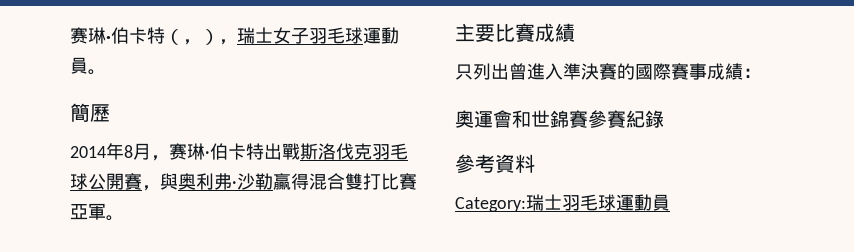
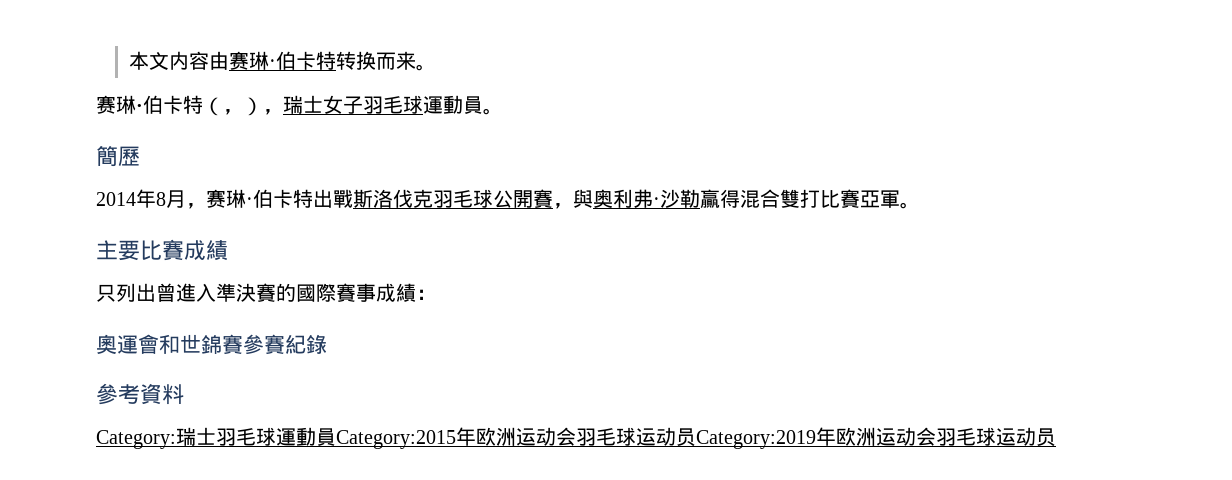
+ 本文内容由赛琳·伯卡特转换而来。
- Category:瑞士羽毛球運動員
+ Category:瑞士羽毛球運動員Category:2015年欧洲运动会羽毛球运动员Category:2019年欧洲运动会羽毛球运动员

